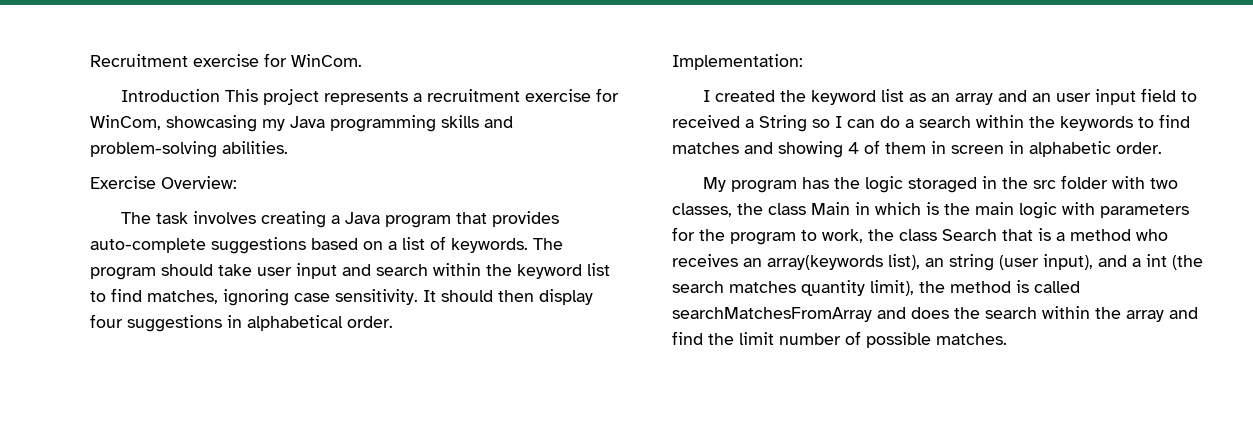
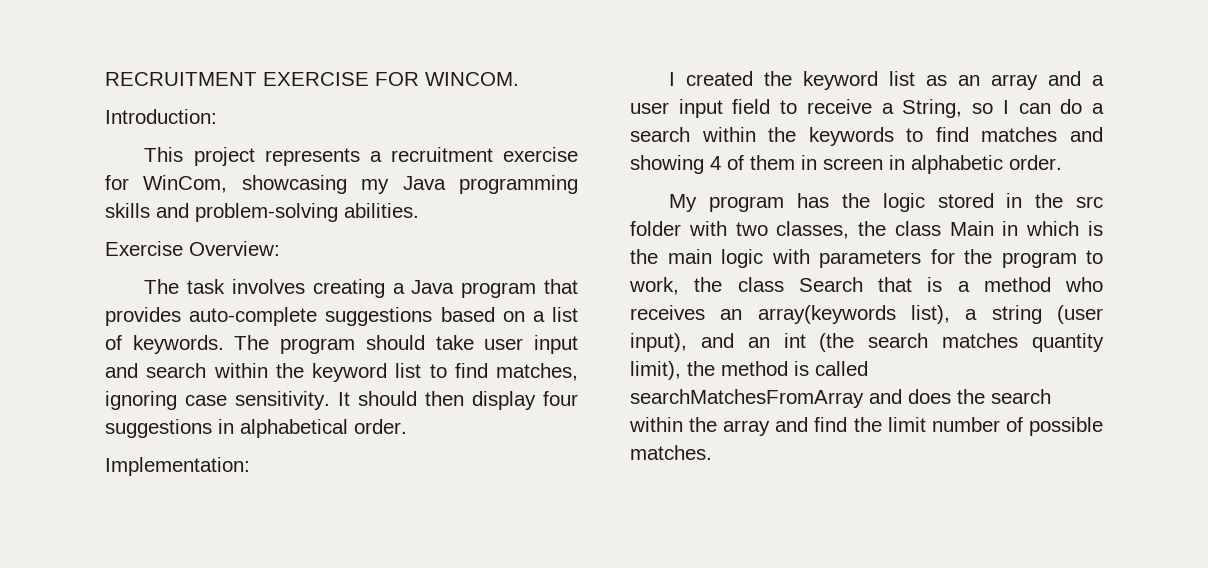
- Recruitment exercise for WinCom.
- Introduction This project represents a recruitment exercise for WinCom, showcasing my Java programming skills and problem-solving abilities.
+ RECRUITMENT EXERCISE FOR WINCOM.
+ Introduction:
+ This project represents a recruitment exercise for WinCom, showcasing my Java programming skills and problem-solving abilities.
- I created the keyword list as an array and an user input field to received a String so I can do a search within the keywords to find matches and showing 4 of them in screen in alphabetic order.
+ I created the keyword list as an array and a user input field to receive a String, so I can do a search within the keywords to find matches and showing 4 of them in screen in alphabetic order.
- My program has the logic storaged in the src folder with two classes, the class Main in which is the main logic with parameters for the program to work, the class Search that is a method who receives an array(keywords list), an string (user input), and a int (the search matches quantity limit), the method is called searchMatchesFromArray and does the search within the array and find the limit number of possible matches.
+ My program has the logic stored in the src folder with two classes, the class Main in which is the main logic with parameters for the program to work, the class Search that is a method who receives an array(keywords list), a string (user input), and an int (the search matches quantity limit), the method is called searchMatchesFromArray and does the search within the array and find the limit number of possible matches.

